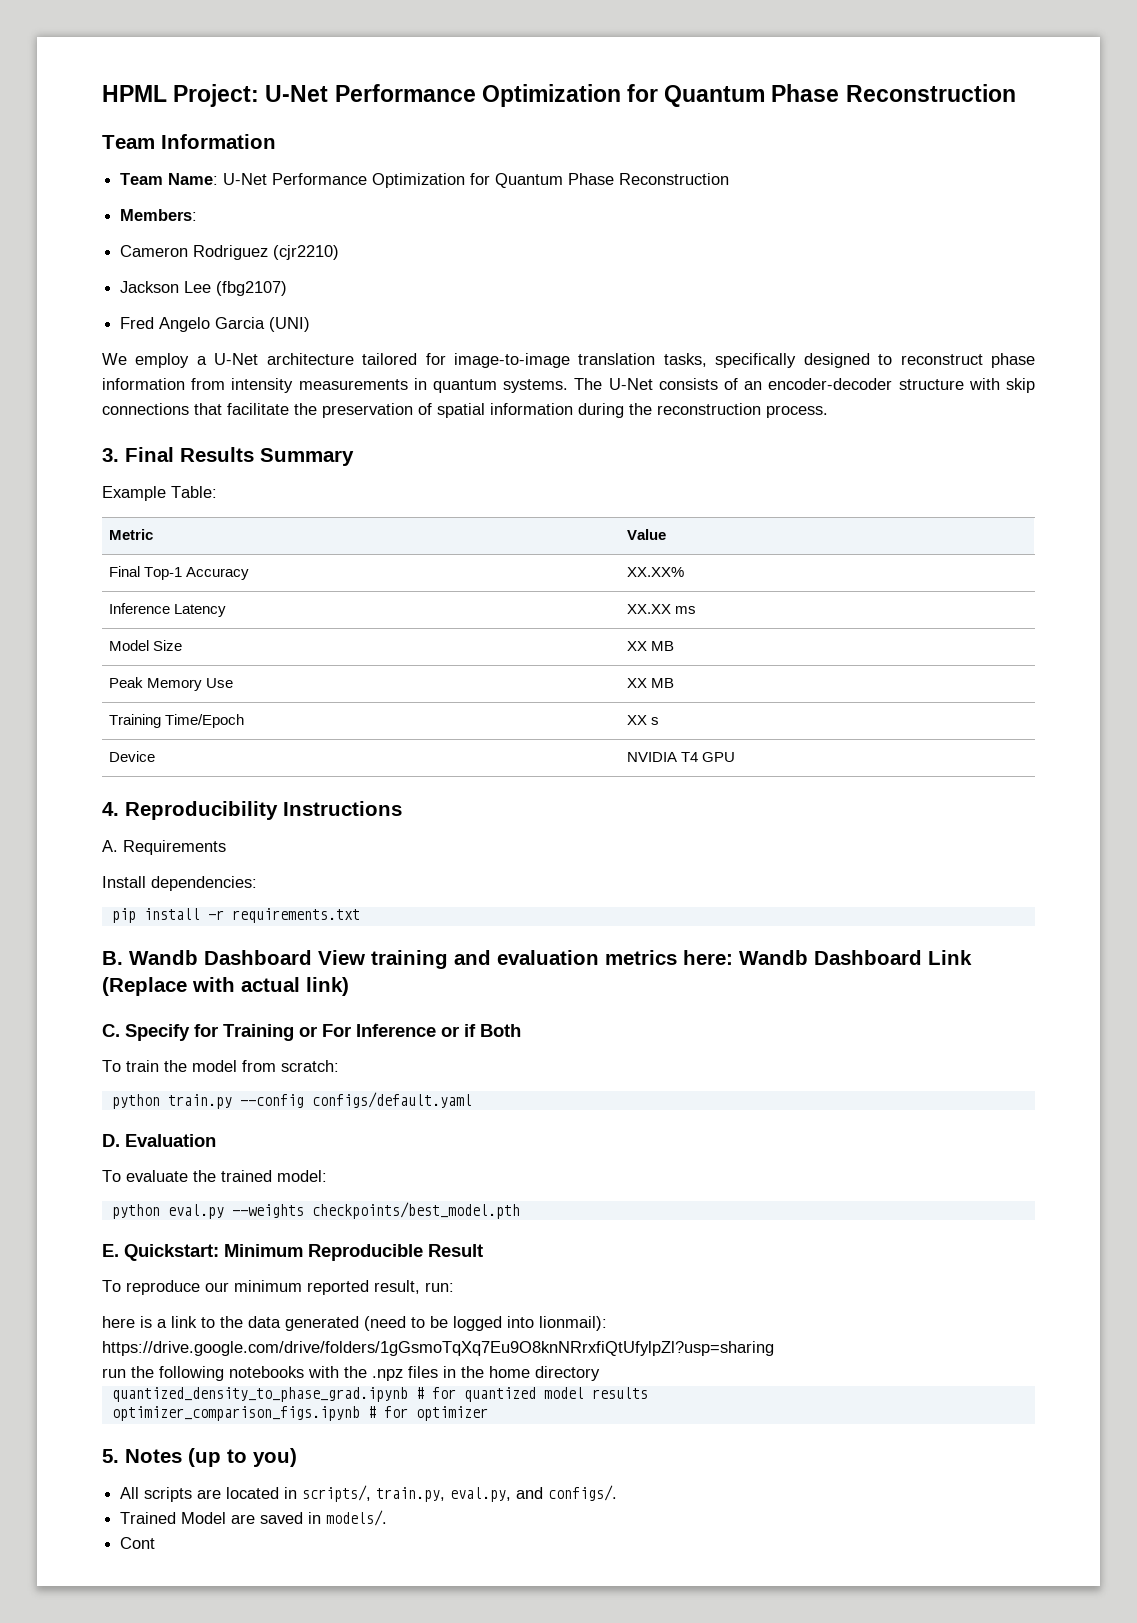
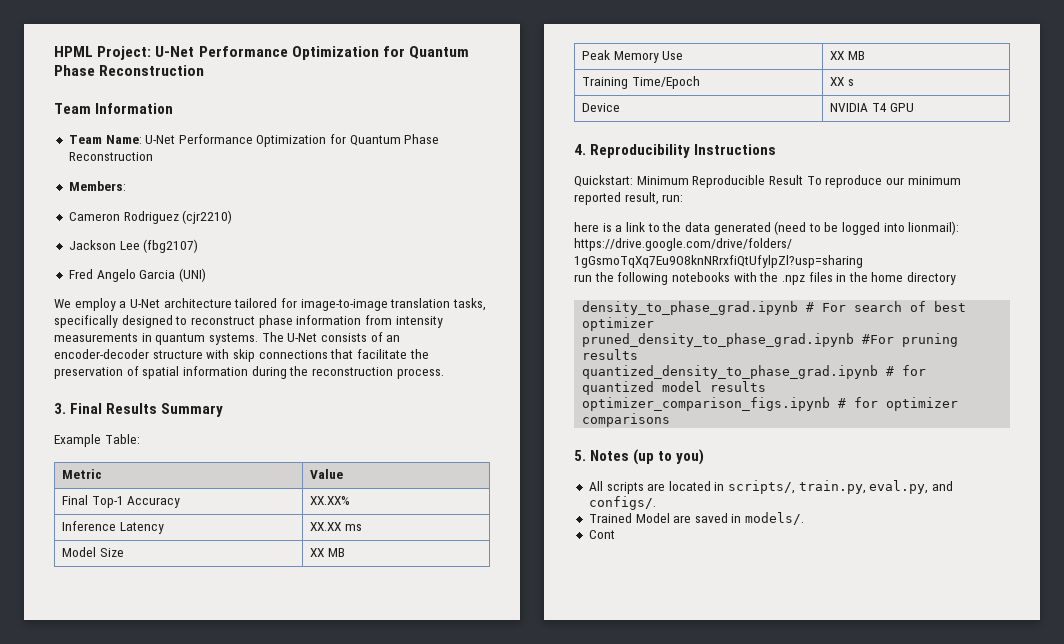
- A. Requirements
- Install dependencies:
- pip install -r requirements.txt
- B. Wandb Dashboard View training and evaluation metrics here: Wandb Dashboard Link (Replace with actual link)
- C. Specify for Training or For Inference or if Both
- To train the model from scratch:
- python train.py --config configs/default.yaml
- D. Evaluation
- To evaluate the trained model:
- python eval.py --weights checkpoints/best_model.pth
- E. Quickstart: Minimum Reproducible Result
- To reproduce our minimum reported result, run:
+ Quickstart: Minimum Reproducible Result To reproduce our minimum reported result, run:
+ density_to_phase_grad.ipynb # For search of best optimizer
+ pruned_density_to_phase_grad.ipynb #For pruning results
- optimizer_comparison_figs.ipynb # for optimizer
+ optimizer_comparison_figs.ipynb # for optimizer comparisons

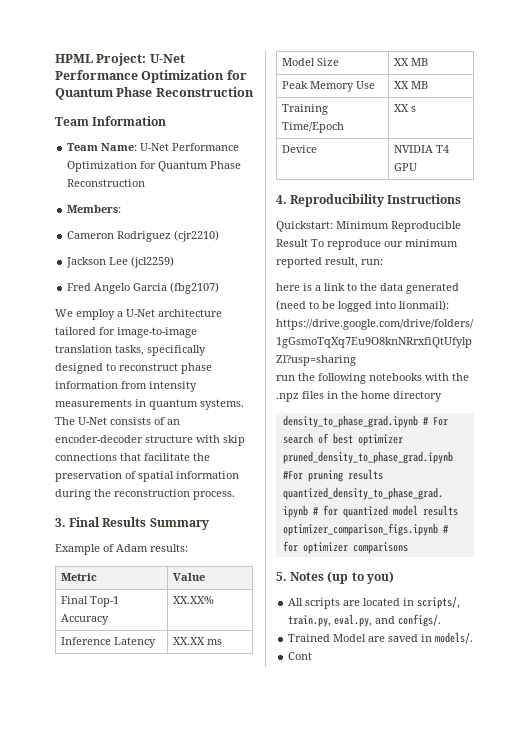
- Jackson Lee (fbg2107)
+ Jackson Lee (jcl2259)
- Fred Angelo Garcia (UNI)
+ Fred Angelo Garcia (fbg2107)
- Example Table:
+ Example of Adam results:

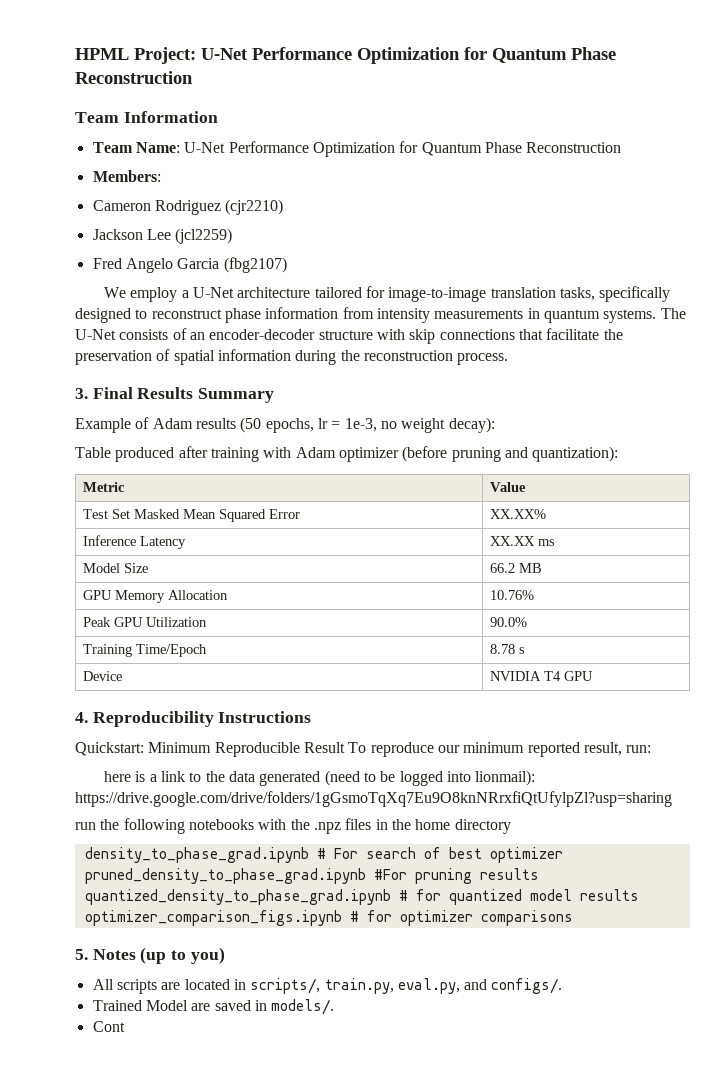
- Example of Adam results:
+ Example of Adam results (50 epochs, lr = 1e-3, no weight decay):
+ Table produced after training with Adam optimizer (before pruning and quantization):
  Metric | Value
- Final Top-1 Accuracy | XX.XX%
+ Test Set Masked Mean Squared Error | XX.XX%
- Model Size | XX MB
- Peak Memory Use | XX MB
+ Model Size | 66.2 MB
+ GPU Memory Allocation | 10.76%
+ Peak GPU Utilization | 90.0%
- Training Time/Epoch | XX s
+ Training Time/Epoch | 8.78 s

